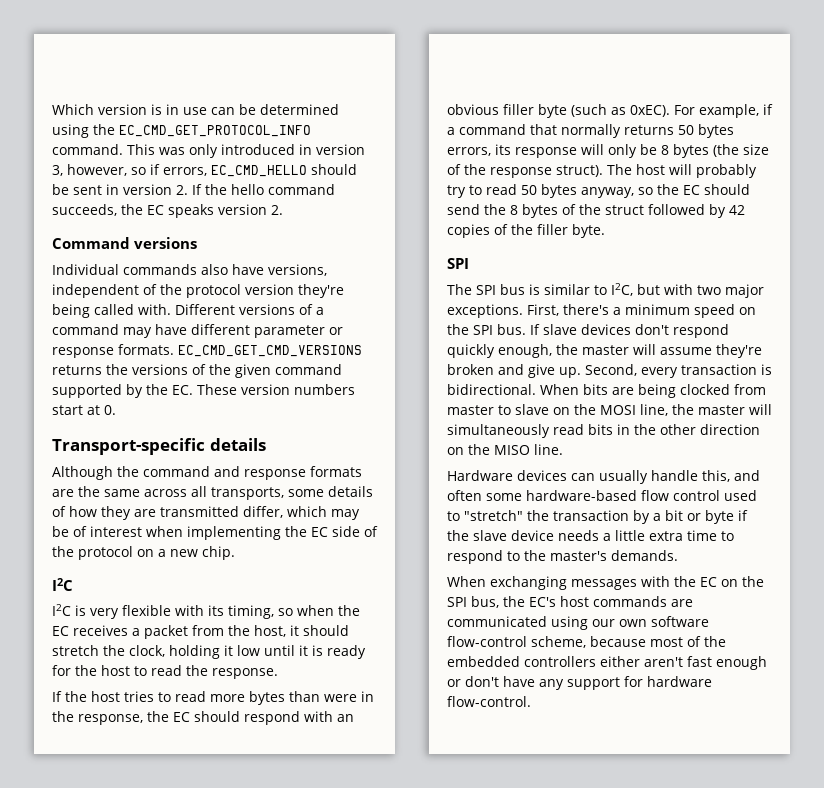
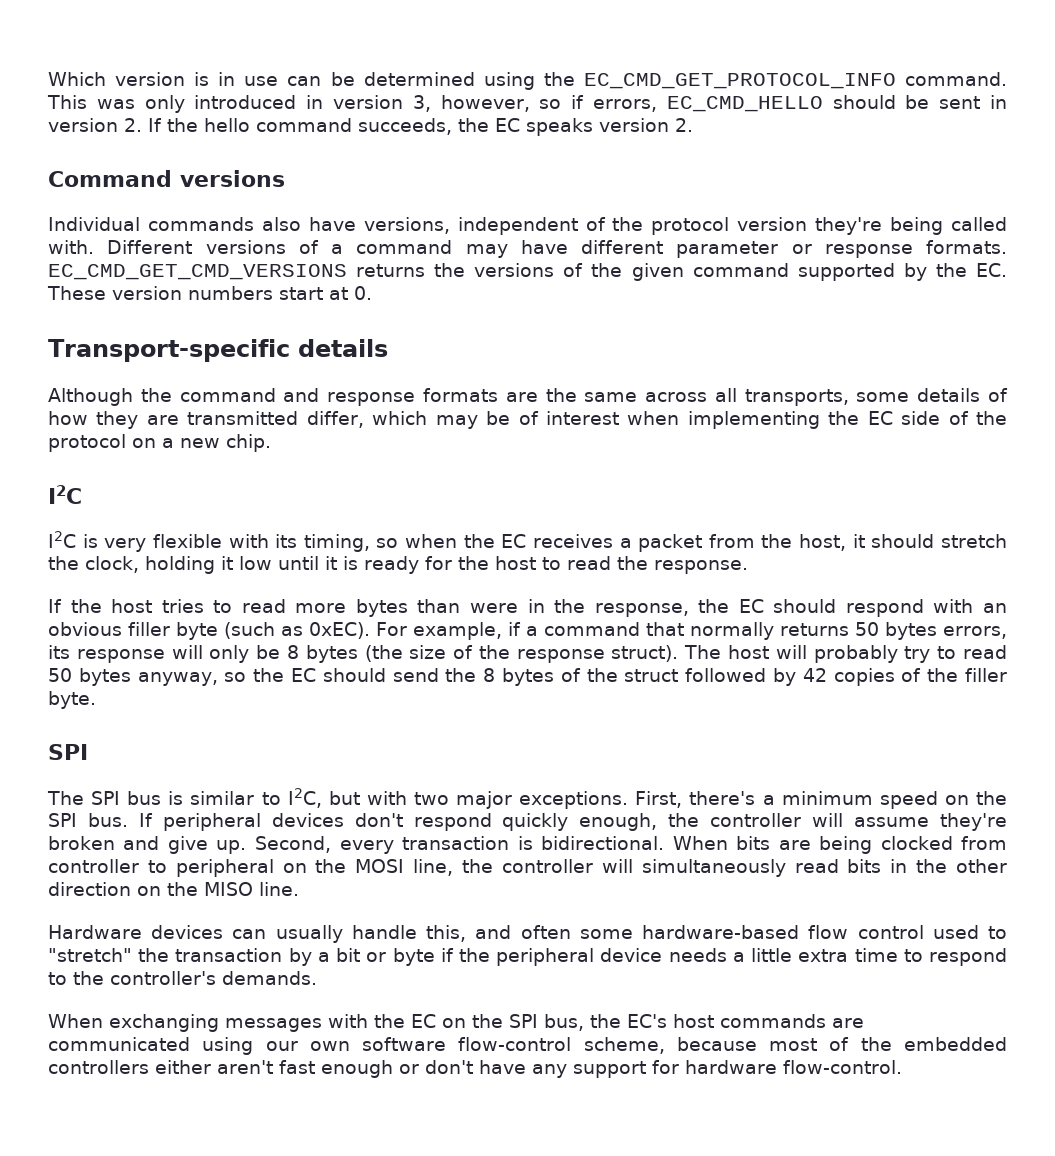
- If slave devices don't respond quickly enough, the master will assume they're broken and give up.
+ If peripheral devices don't respond quickly enough, the controller will assume they're broken and give up.
- When bits are being clocked from master to slave on the MOSI line, the master will simultaneously read bits in the other direction on the MISO line.
+ When bits are being clocked from controller to peripheral on the MOSI line, the controller will simultaneously read bits in the other direction on the MISO line.
- Hardware devices can usually handle this, and often some hardware-based flow control used to "stretch" the transaction by a bit or byte if the slave device needs a little extra time to respond to the master's demands.
+ Hardware devices can usually handle this, and often some hardware-based flow control used to "stretch" the transaction by a bit or byte if the peripheral device needs a little extra time to respond to the controller's demands.

